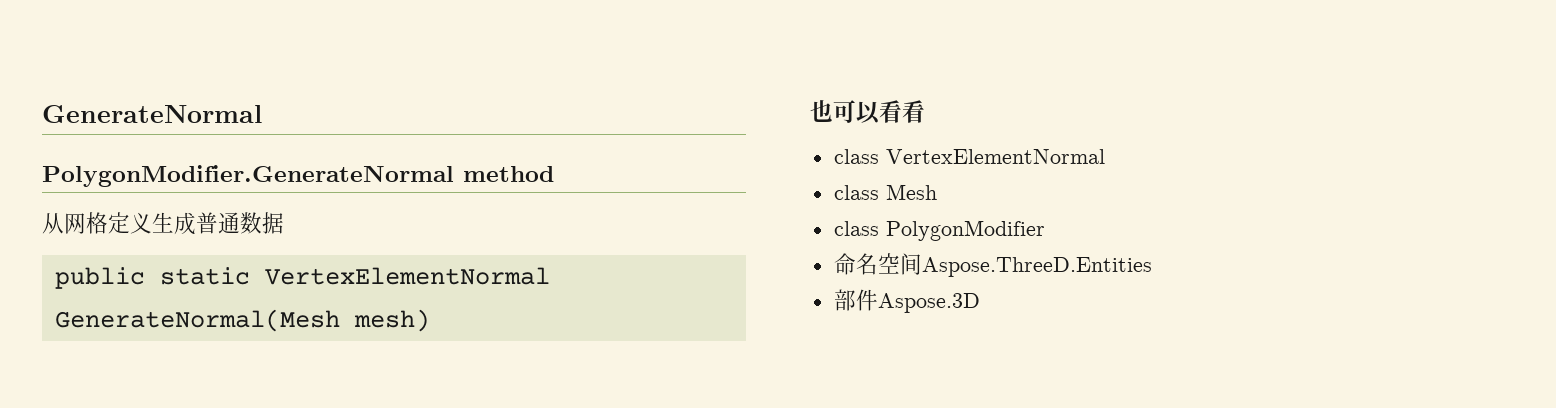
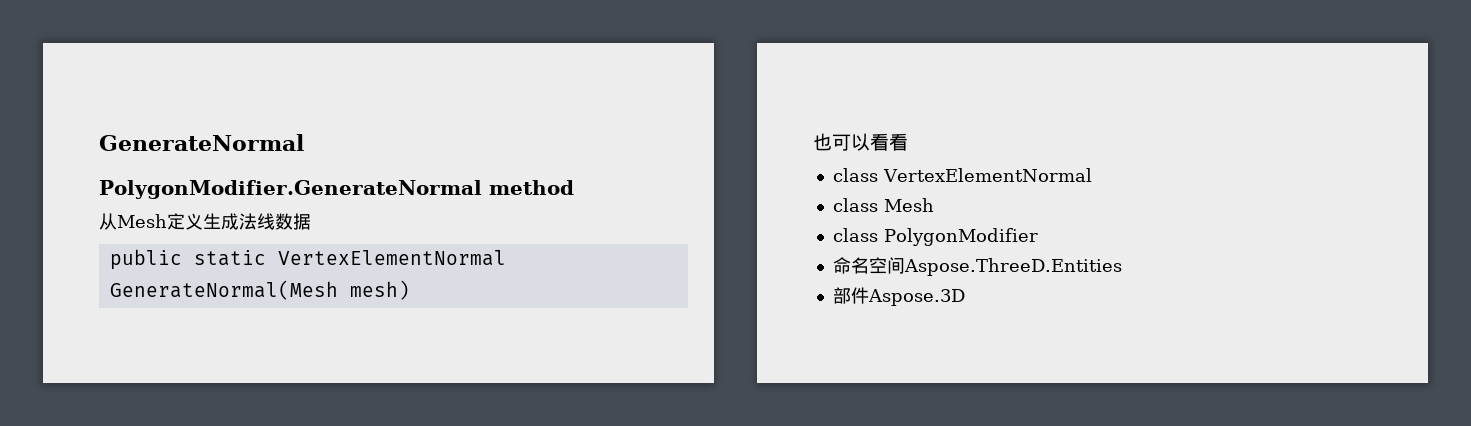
- 从网格定义生成普通数据
+ 从Mesh定义生成法线数据

